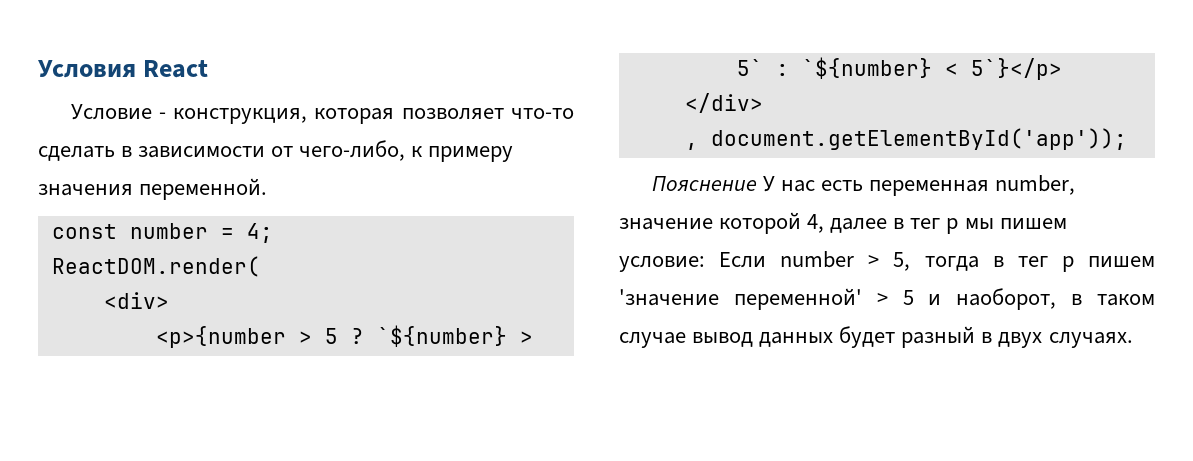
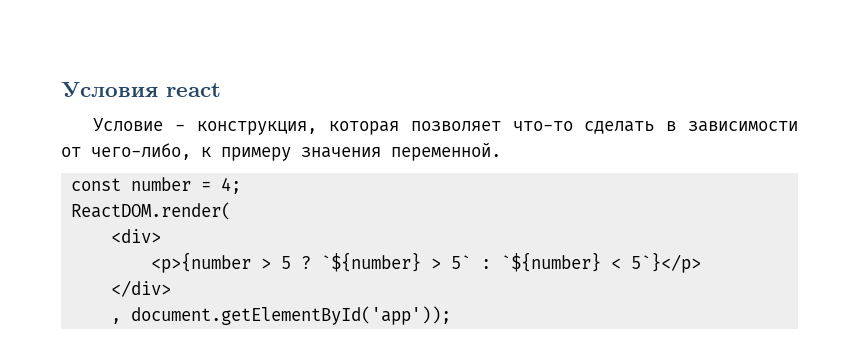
- Условия React
+ Условия react
- Пояснение У нас есть переменная number, значение которой 4, далее в тег p мы пишем условие: Если number > 5, тогда в тег p пишем 'значение переменной' > 5 и наоборот, в таком случае вывод данных будет разный в двух случаях.

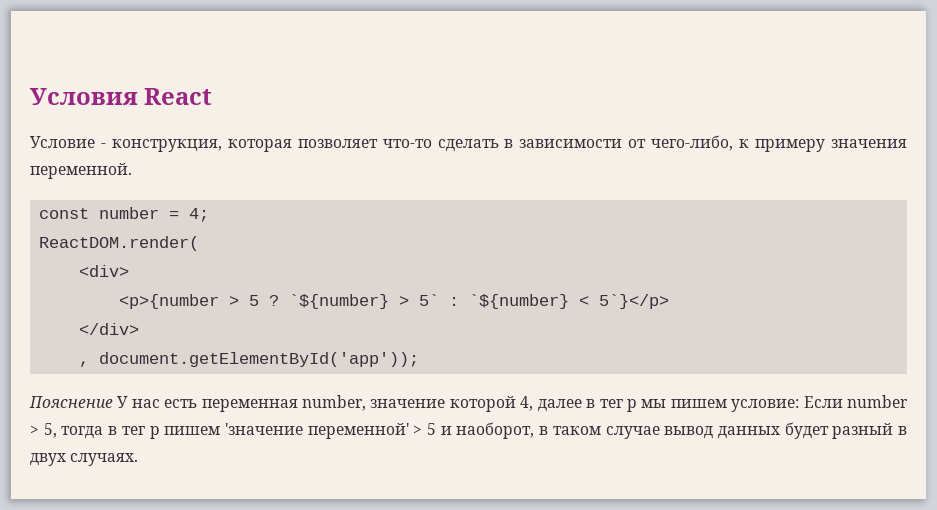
- Условия react
+ Условия React
+ Пояснение У нас есть переменная number, значение которой 4, далее в тег p мы пишем условие: Если number > 5, тогда в тег p пишем 'значение переменной' > 5 и наоборот, в таком случае вывод данных будет разный в двух случаях.

